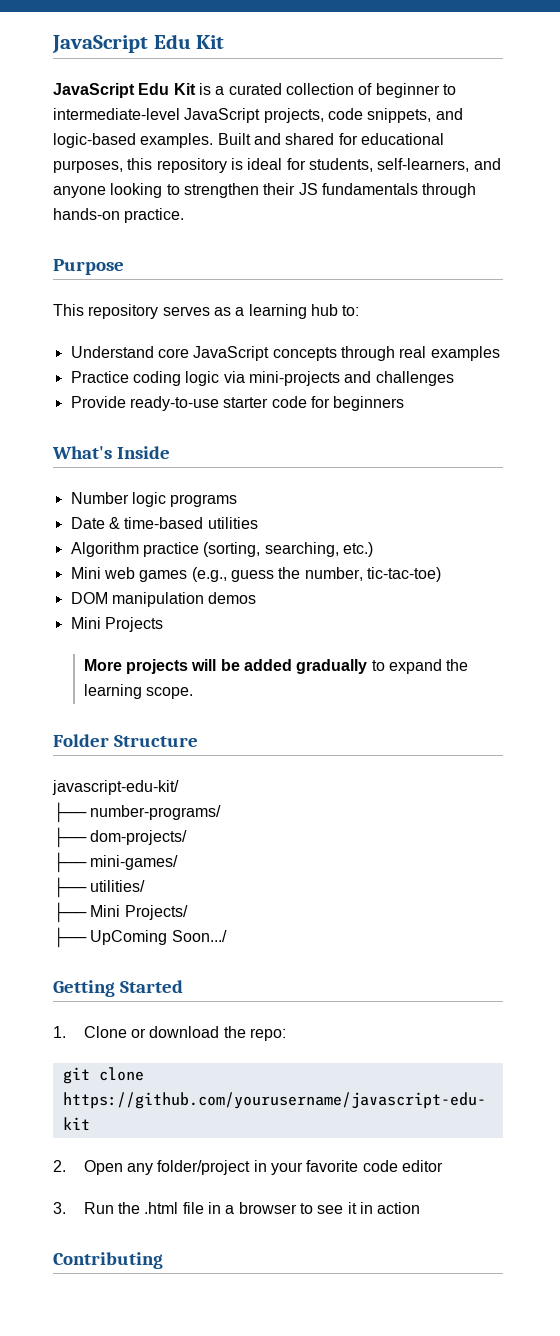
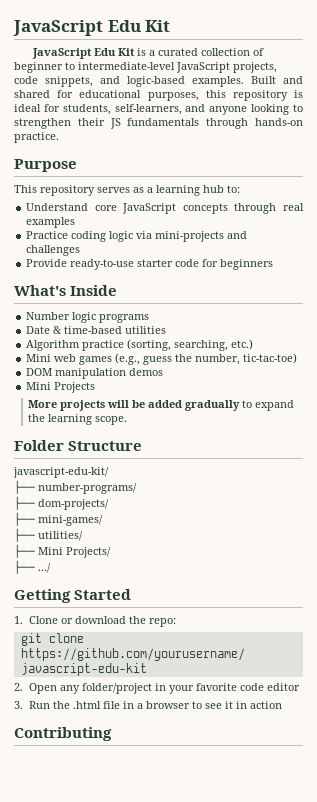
- ├── UpComing Soon.../
+ ├── .../

